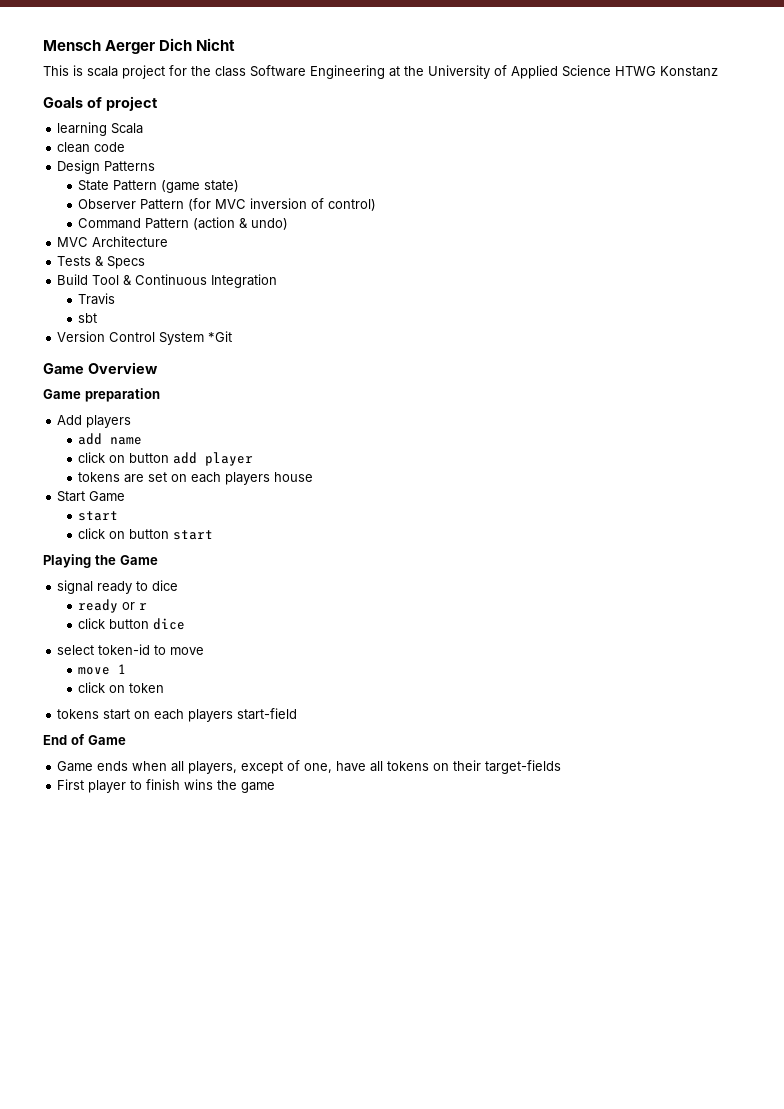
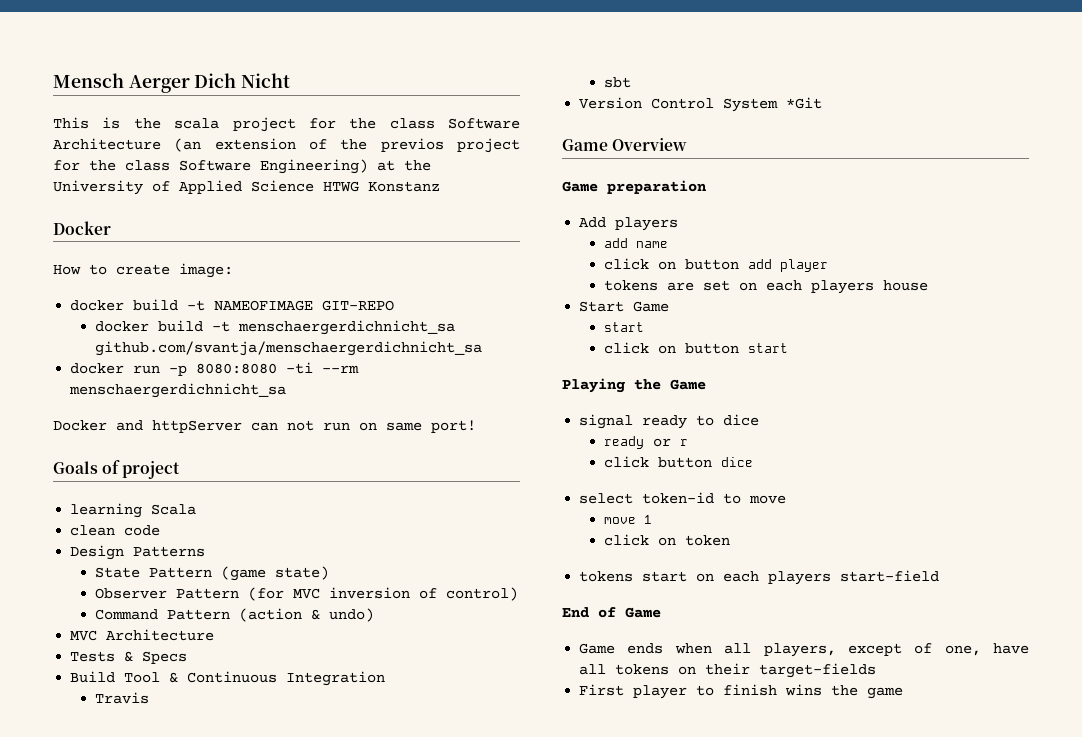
- This is scala project for the class Software Engineering at the University of Applied Science HTWG Konstanz
+ This is the scala project for the class Software Architecture (an extension of the previos project for the class Software Engineering) at the University of Applied Science HTWG Konstanz
+ Docker
+ How to create image:
+ docker build -t NAMEOFIMAGE GIT-REPO
+ docker build -t menschaergerdichnicht_sa github.com/svantja/menschaergerdichnicht_sa
+ docker run -p 8080:8080 -ti --rm menschaergerdichnicht_sa
+ Docker and httpServer can not run on same port!

